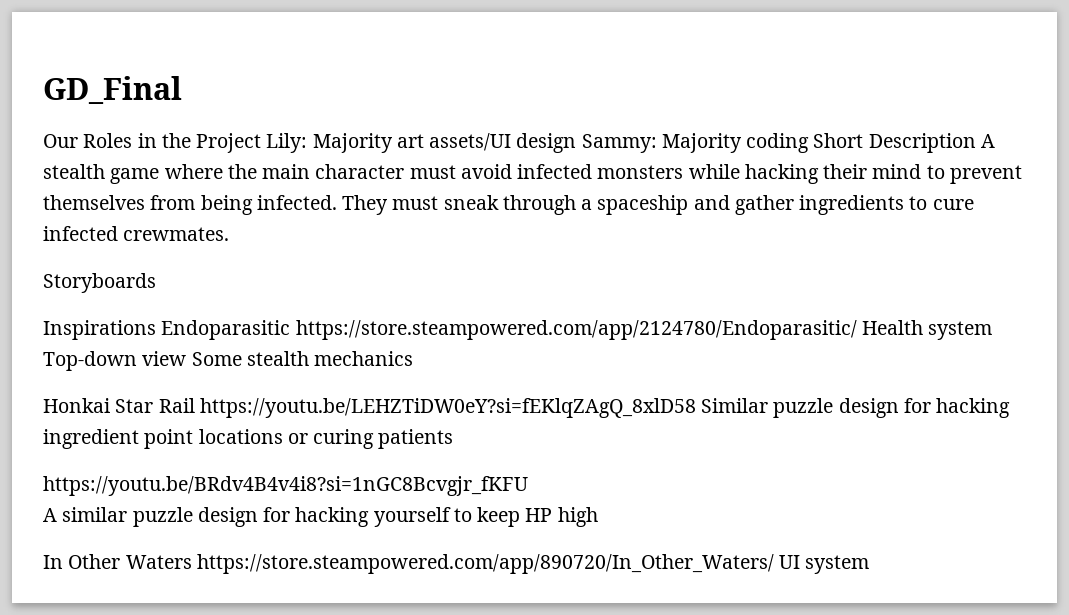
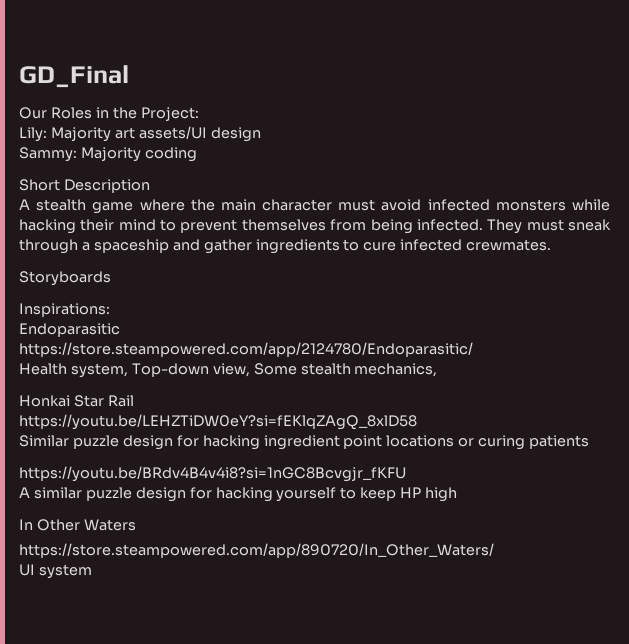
- Our Roles in the Project Lily: Majority art assets/UI design Sammy: Majority coding Short Description A stealth game where the main character must avoid infected monsters while hacking their mind to prevent themselves from being infected.
+ Our Roles in the Project:
+ Lily: Majority art assets/UI design
+ Sammy: Majority coding
+ Short Description
+ A stealth game where the main character must avoid infected monsters while hacking their mind to prevent themselves from being infected.
- Inspirations Endoparasitic https://store.steampowered.com/app/2124780/Endoparasitic/ Health system Top-down view Some stealth mechanics
+ Inspirations:
+ Endoparasitic
+ https://store.steampowered.com/app/2124780/Endoparasitic/
+ Health system, Top-down view, Some stealth mechanics,
- Honkai Star Rail https://youtu.be/LEHZTiDW0eY?si=fEKlqZAgQ_8xlD58 Similar puzzle design for hacking ingredient point locations or curing patients
+ Honkai Star Rail
+ https://youtu.be/LEHZTiDW0eY?si=fEKlqZAgQ_8xlD58
+ Similar puzzle design for hacking ingredient point locations or curing patients
- In Other Waters https://store.steampowered.com/app/890720/In_Other_Waters/ UI system
+ In Other Waters
+ https://store.steampowered.com/app/890720/In_Other_Waters/
+ UI system

